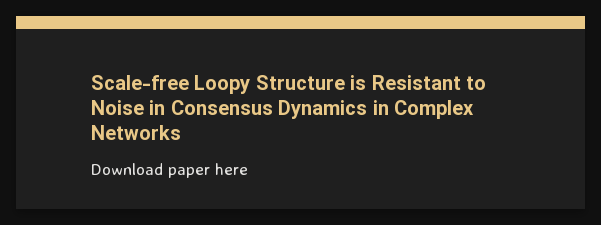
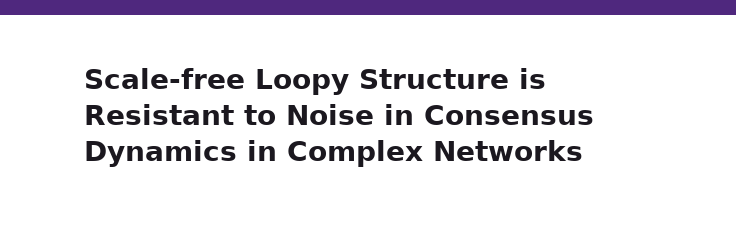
- Download paper here

